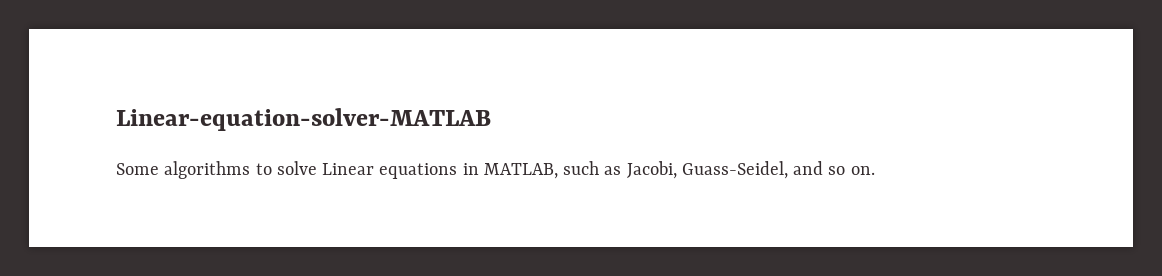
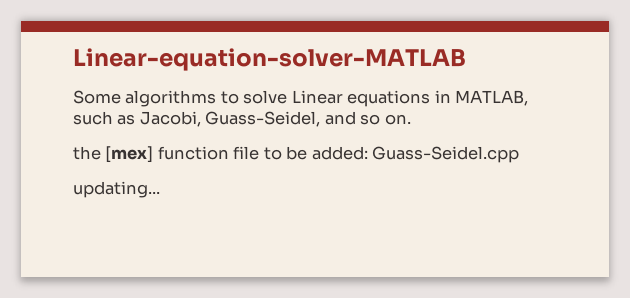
+ the [mex] function file to be added: Guass-Seidel.cpp
+ updating...

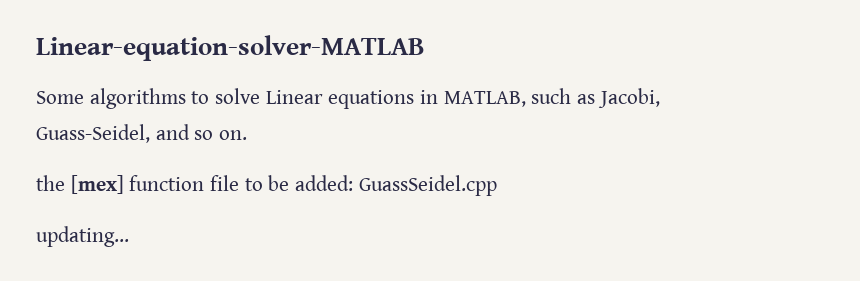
- the [mex] function file to be added: Guass-Seidel.cpp
+ the [mex] function file to be added: GuassSeidel.cpp

